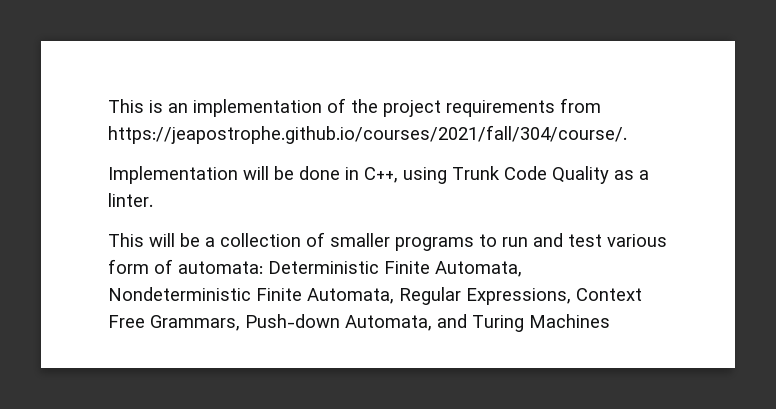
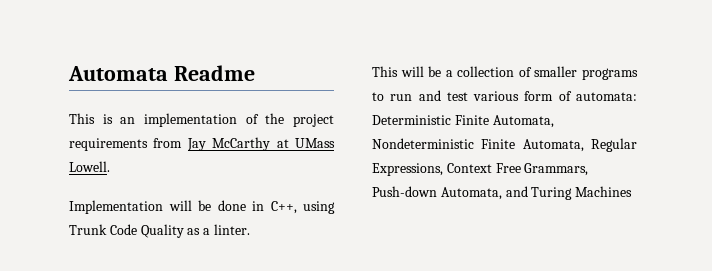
+ Automata Readme
- This is an implementation of the project requirements from https://jeapostrophe.github.io/courses/2021/fall/304/course/.
+ This is an implementation of the project requirements from Jay McCarthy at UMass Lowell.

